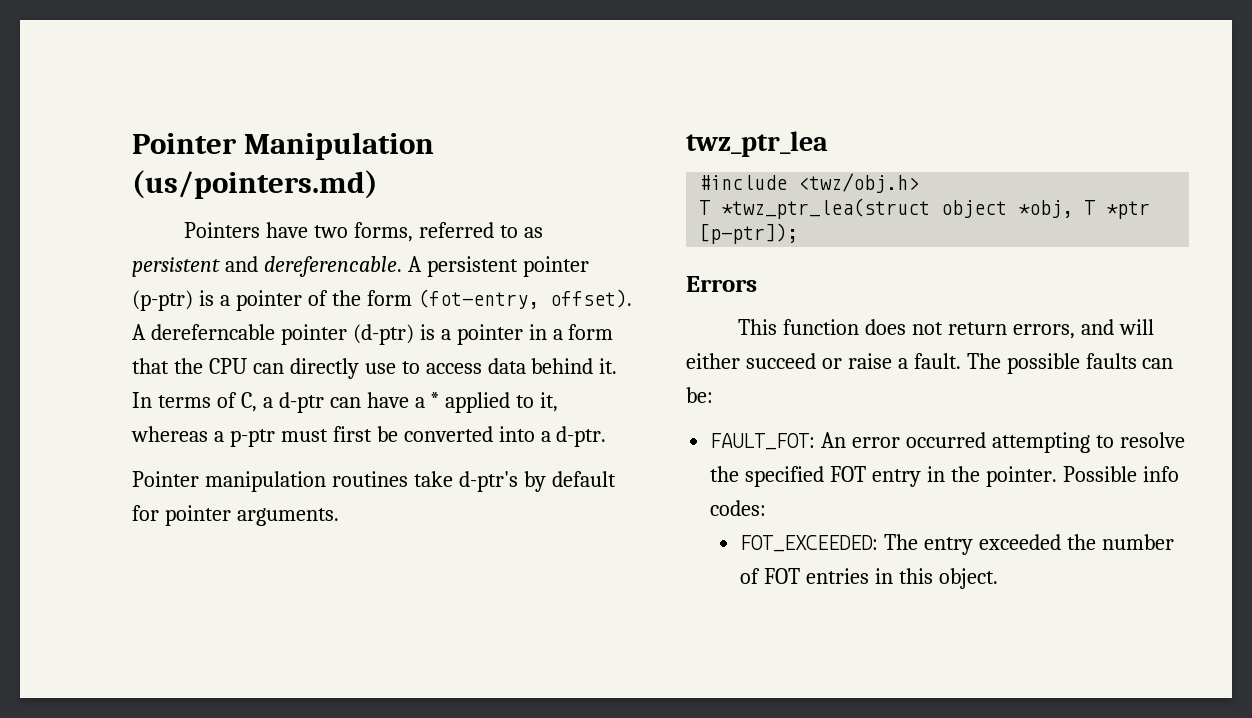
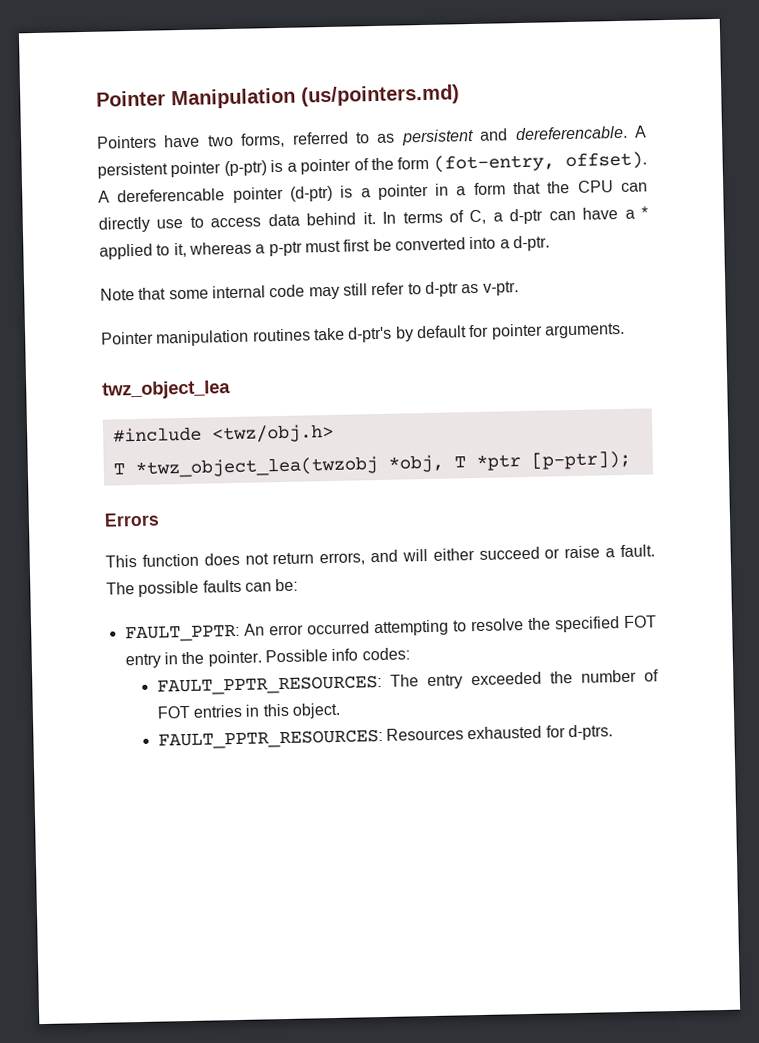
- A dereferncable pointer (d-ptr) is a pointer in a form that the CPU can directly use to access data behind it.
+ A dereferencable pointer (d-ptr) is a pointer in a form that the CPU can directly use to access data behind it.
+ Note that some internal code may still refer to d-ptr as v-ptr.
- twz_ptr_lea
+ twz_object_lea
- T *twz_ptr_lea(struct object *obj, T *ptr [p-ptr]);
+ T *twz_object_lea(twzobj *obj, T *ptr [p-ptr]);
- FAULT_FOT: An error occurred attempting to resolve the specified FOT entry in the pointer.
+ FAULT_PPTR: An error occurred attempting to resolve the specified FOT entry in the pointer.
- FOT_EXCEEDED: The entry exceeded the number of FOT entries in this object.
+ FAULT_PPTR_RESOURCES: The entry exceeded the number of FOT entries in this object.
+ FAULT_PPTR_RESOURCES: Resources exhausted for d-ptrs.

